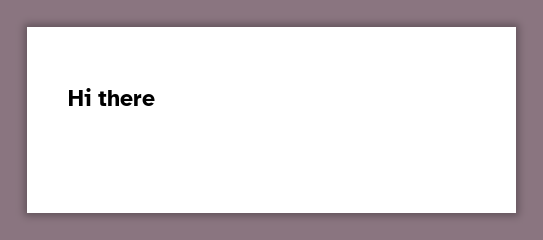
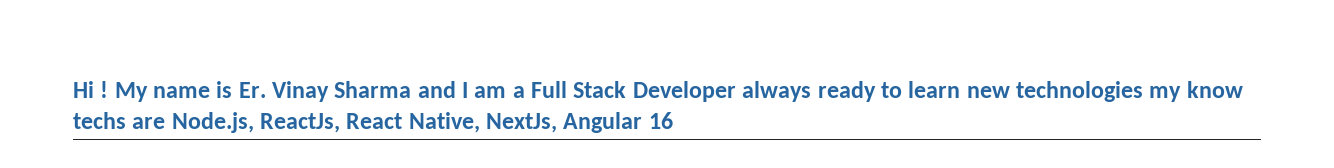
- Hi there
+ Hi ! My name is Er. Vinay Sharma and I am a Full Stack Developer always ready to learn new technologies my know techs are Node.js, ReactJs, React Native, NextJs, Angular 16

